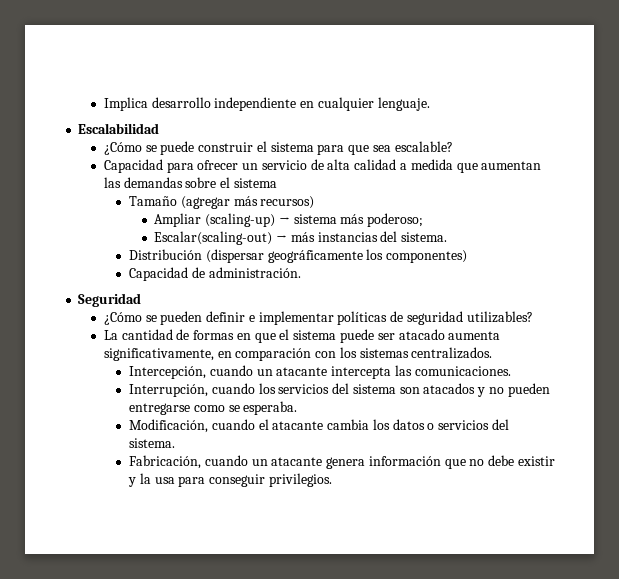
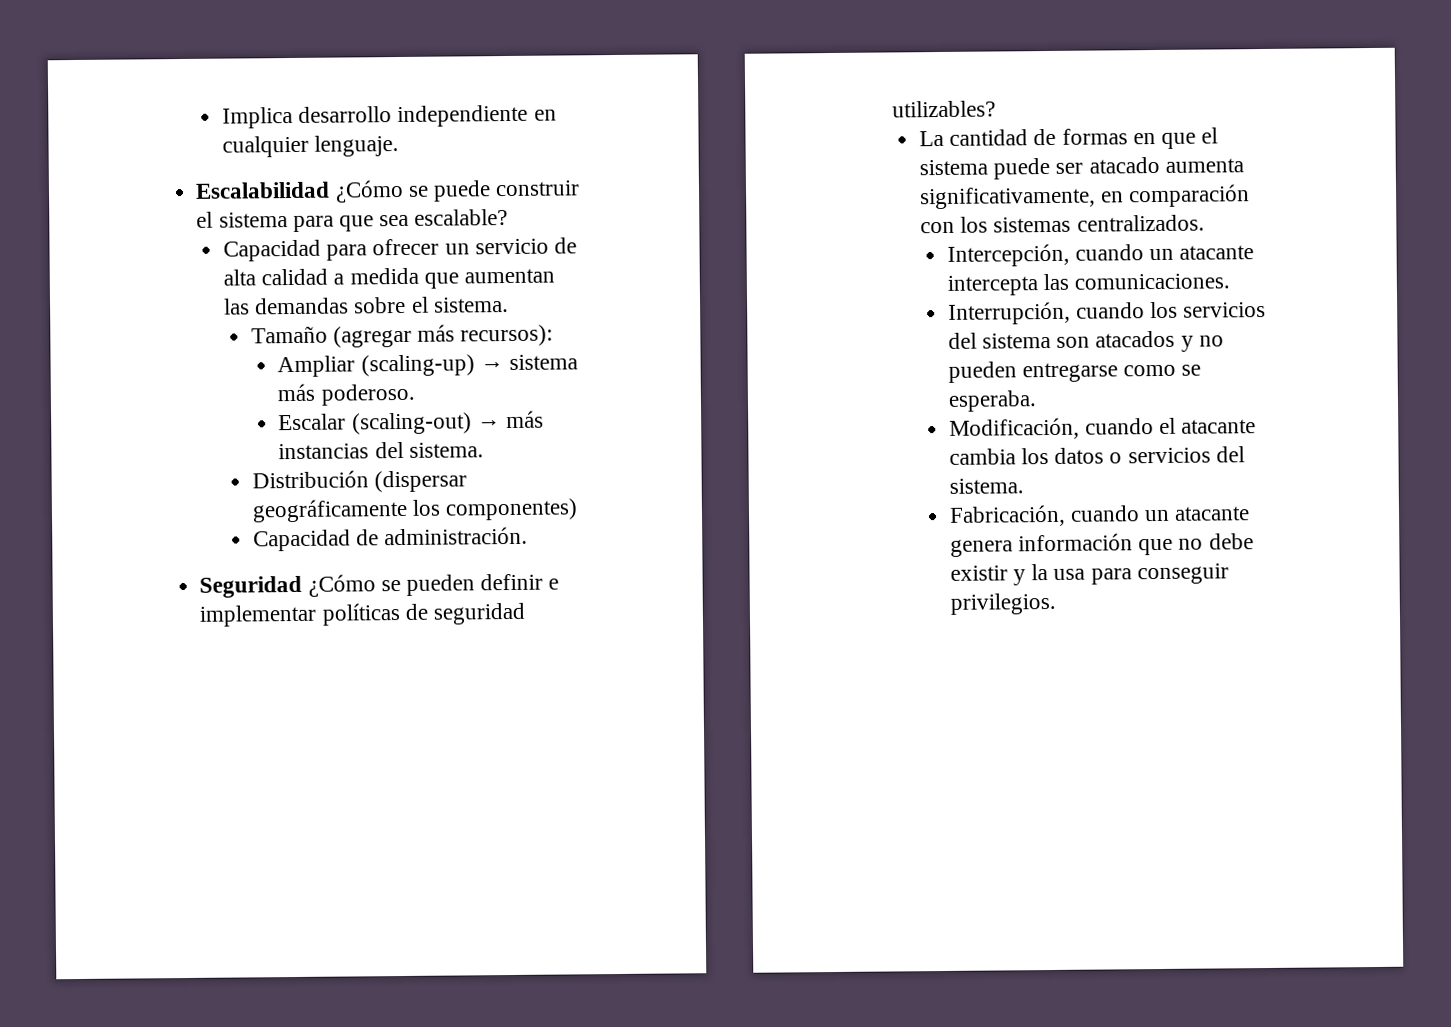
- Escalabilidad
- ¿Cómo se puede construir el sistema para que sea escalable?
+ Escalabilidad ¿Cómo se puede construir el sistema para que sea escalable?
- Capacidad para ofrecer un servicio de alta calidad a medida que aumentan las demandas sobre el sistema
+ Capacidad para ofrecer un servicio de alta calidad a medida que aumentan las demandas sobre el sistema.
- Tamaño (agregar más recursos)
+ Tamaño (agregar más recursos):
- Ampliar (scaling-up) → sistema más poderoso;
- Escalar(scaling-out) → más instancias del sistema.
+ Ampliar (scaling-up) → sistema más poderoso.
+ Escalar (scaling-out) → más instancias del sistema.
- Seguridad
- ¿Cómo se pueden definir e implementar políticas de seguridad utilizables?
+ Seguridad ¿Cómo se pueden definir e implementar políticas de seguridad utilizables?

